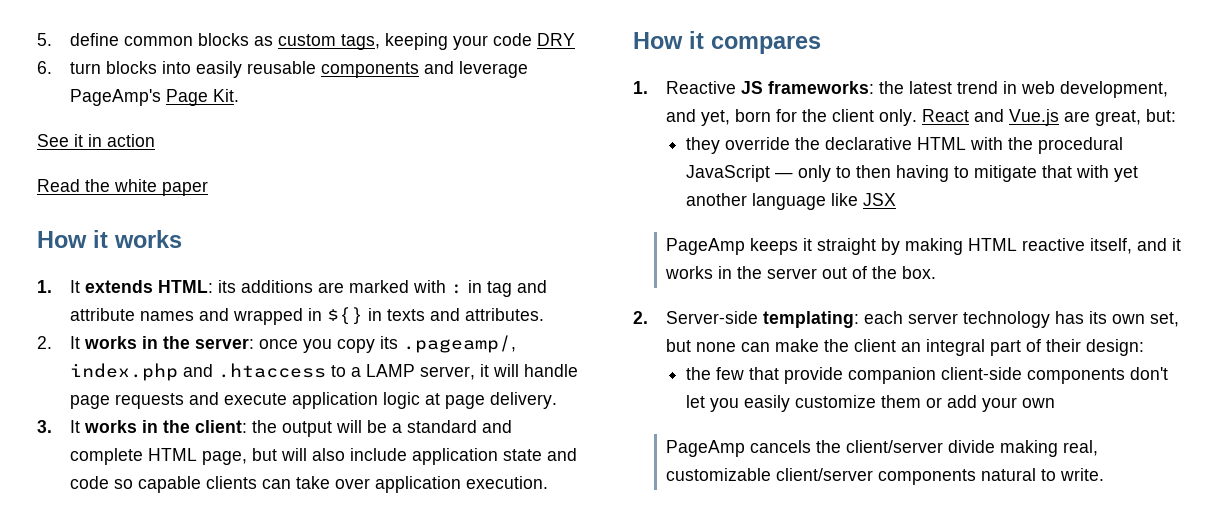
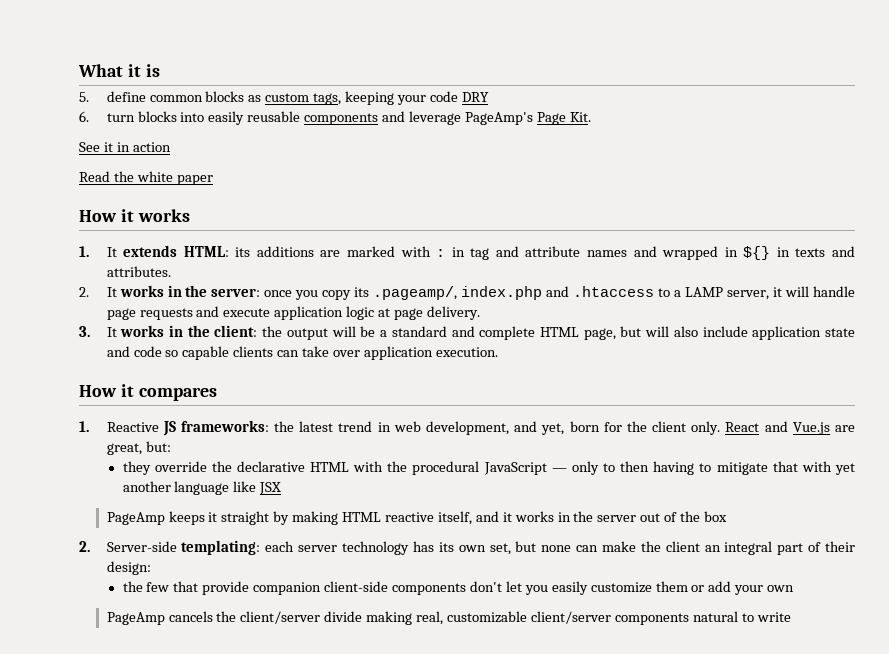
+ What it is
- PageAmp keeps it straight by making HTML reactive itself, and it works in the server out of the box.
+ PageAmp keeps it straight by making HTML reactive itself, and it works in the server out of the box
- PageAmp cancels the client/server divide making real, customizable client/server components natural to write.
+ PageAmp cancels the client/server divide making real, customizable client/server components natural to write

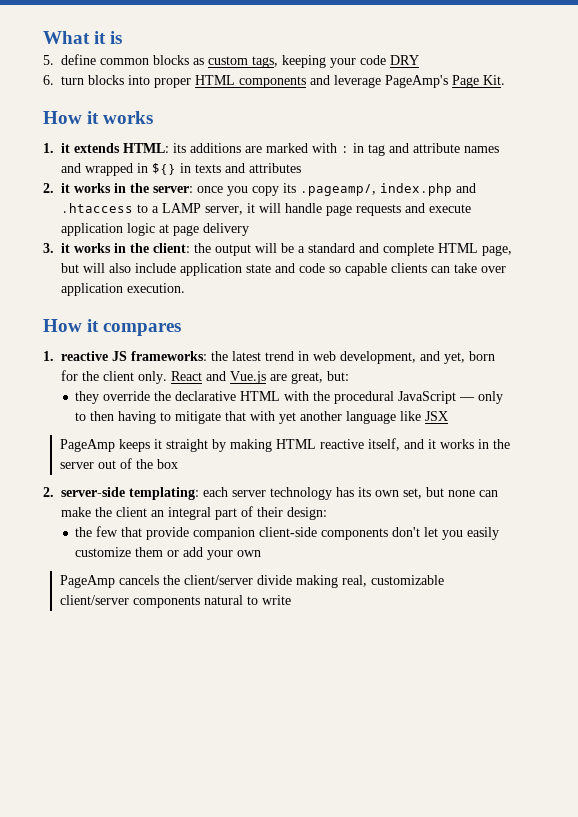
- 6. turn blocks into easily reusable components and leverage PageAmp's Page Kit.
+ 6. turn blocks into proper HTML components and leverage PageAmp's Page Kit.
- See it in action
- Read the white paper
- 1. It extends HTML: its additions are marked with : in tag and attribute names and wrapped in ${} in texts and attributes.
- 2. It works in the server: once you copy its .pageamp/, index.php and .htaccess to a LAMP server, it will handle page requests and execute application logic at page delivery.
+ 1. it extends HTML: its additions are marked with : in tag and attribute names and wrapped in ${} in texts and attributes
+ 2. it works in the server: once you copy its .pageamp/, index.php and .htaccess to a LAMP server, it will handle page requests and execute application logic at page delivery
- 3. It works in the client: the output will be a standard and complete HTML page, but will also include application state and code so capable clients can take over application execution.
+ 3. it works in the client: the output will be a standard and complete HTML page, but will also include application state and code so capable clients can take over application execution.
- 1. Reactive JS frameworks: the latest trend in web development, and yet, born for the client only.
+ 1. reactive JS frameworks: the latest trend in web development, and yet, born for the client only.
- 2. Server-side templating: each server technology has its own set, but none can make the client an integral part of their design:
+ 2. server-side templating: each server technology has its own set, but none can make the client an integral part of their design:

